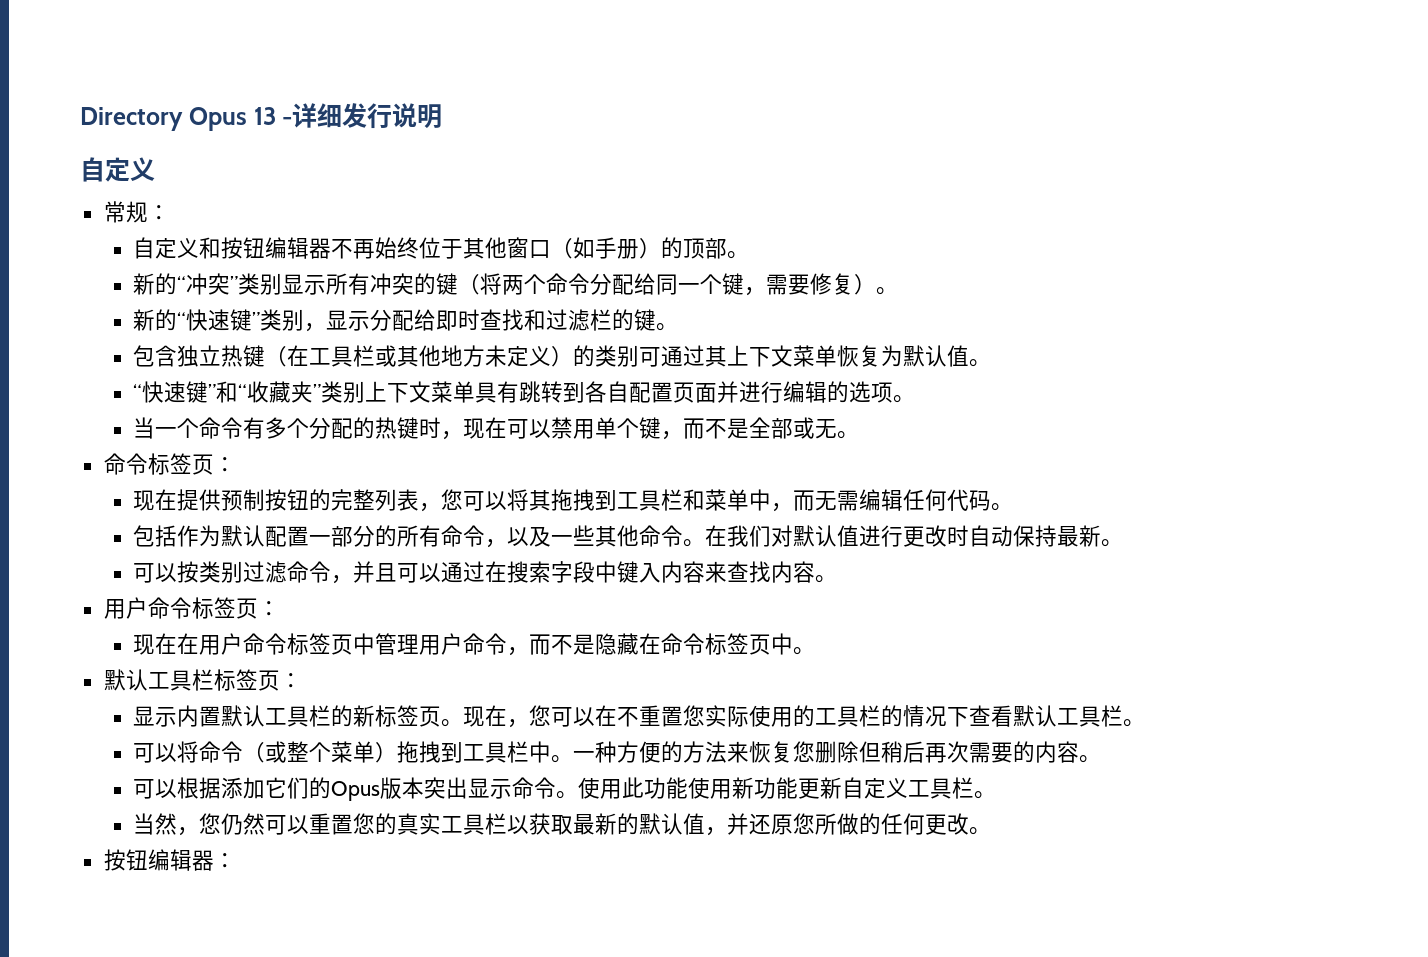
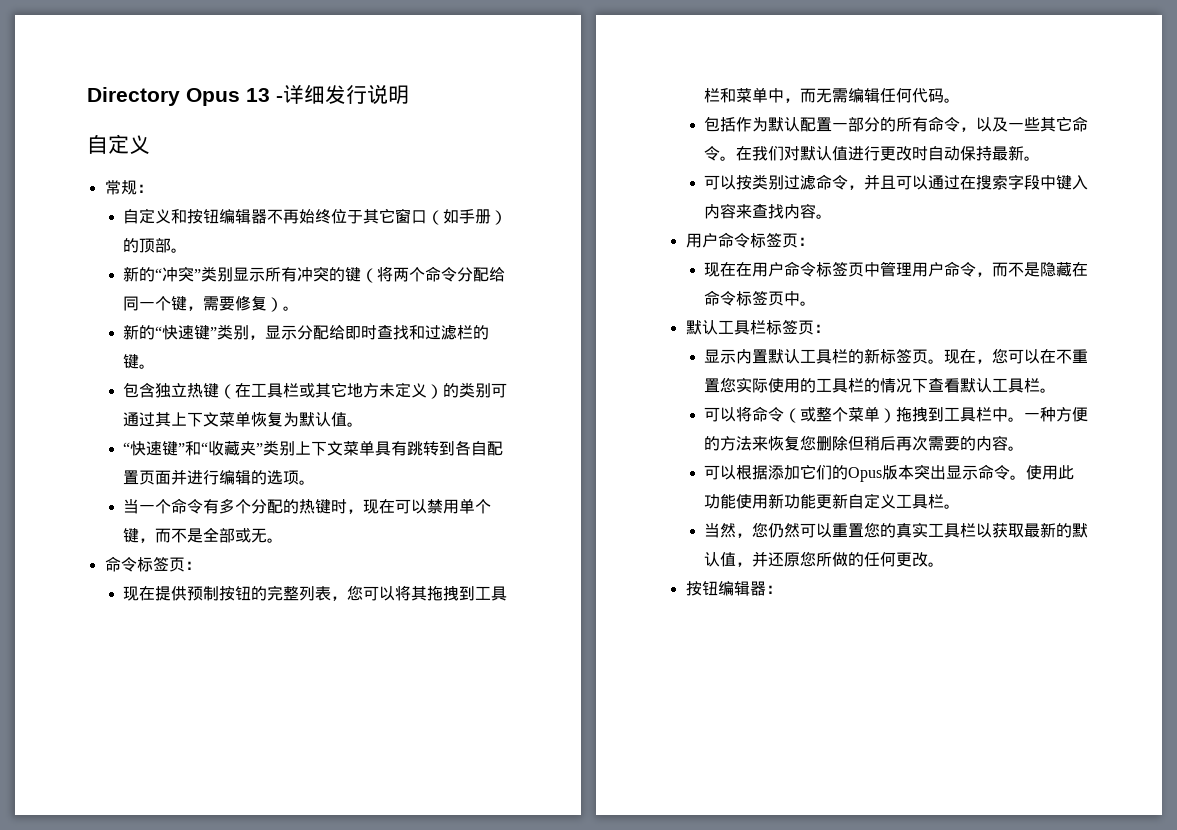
- 自定义和按钮编辑器不再始终位于其他窗口（如手册）的顶部。
+ 自定义和按钮编辑器不再始终位于其它窗口（如手册）的顶部。
- 包含独立热键（在工具栏或其他地方未定义）的类别可通过其上下文菜单恢复为默认值。
+ 包含独立热键（在工具栏或其它地方未定义）的类别可通过其上下文菜单恢复为默认值。
- 包括作为默认配置一部分的所有命令，以及一些其他命令。
+ 包括作为默认配置一部分的所有命令，以及一些其它命令。

